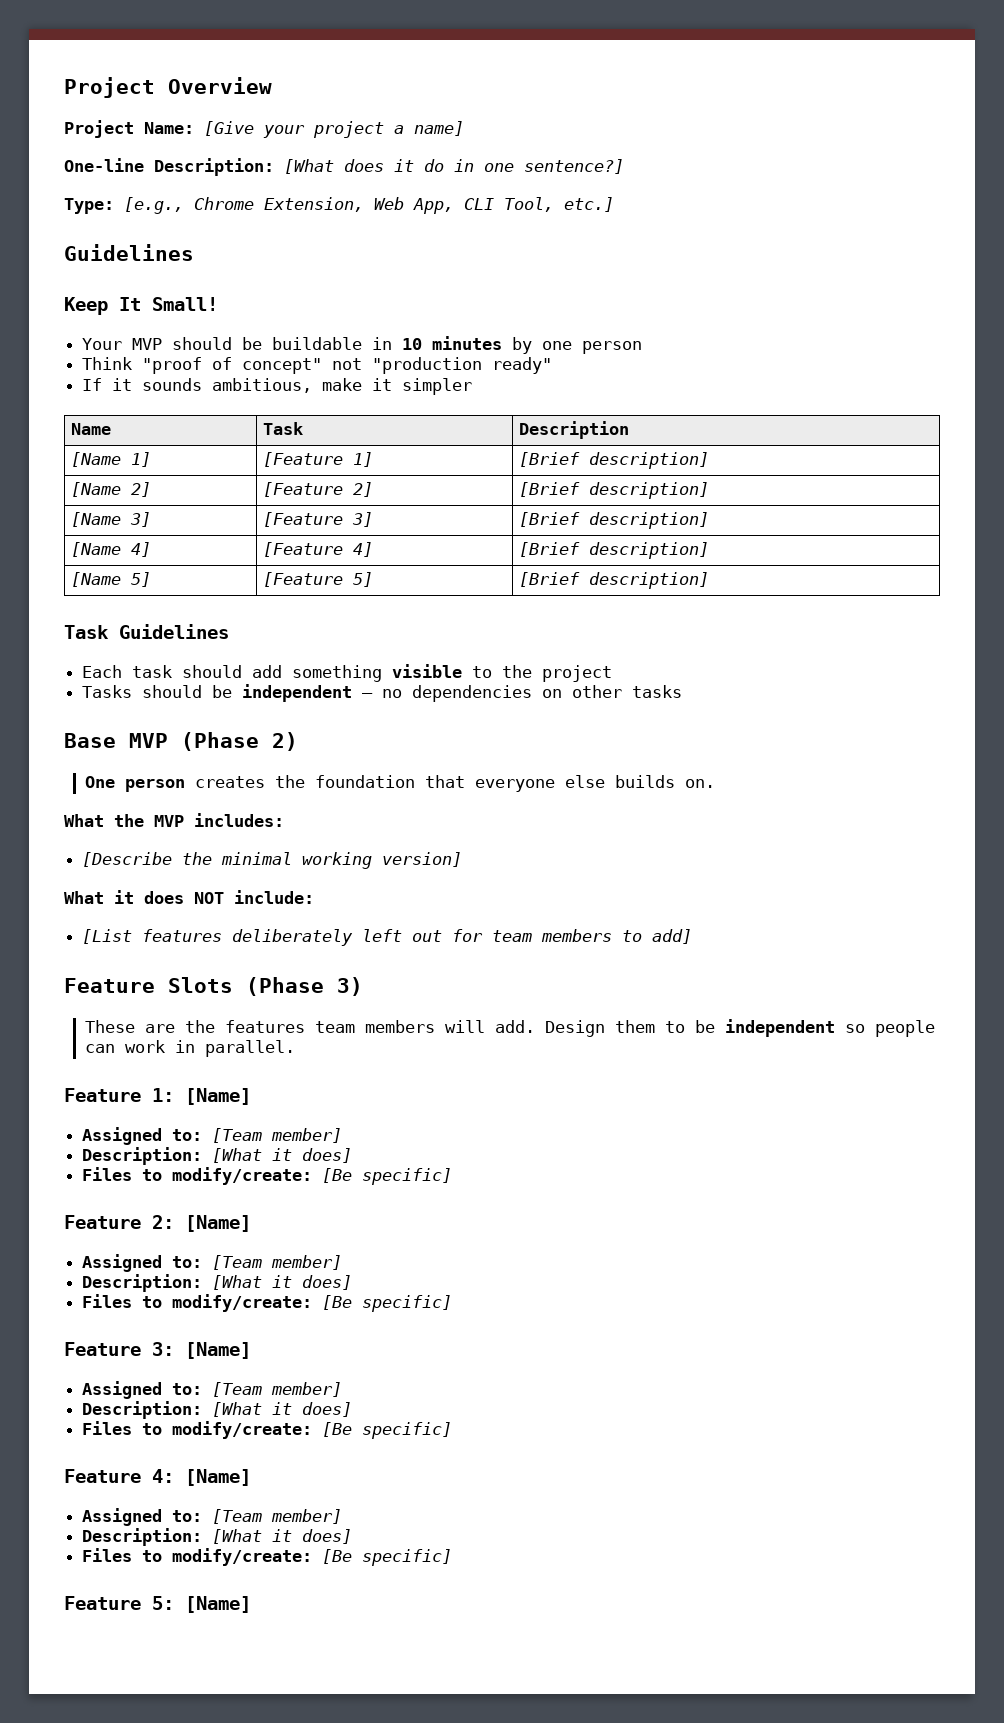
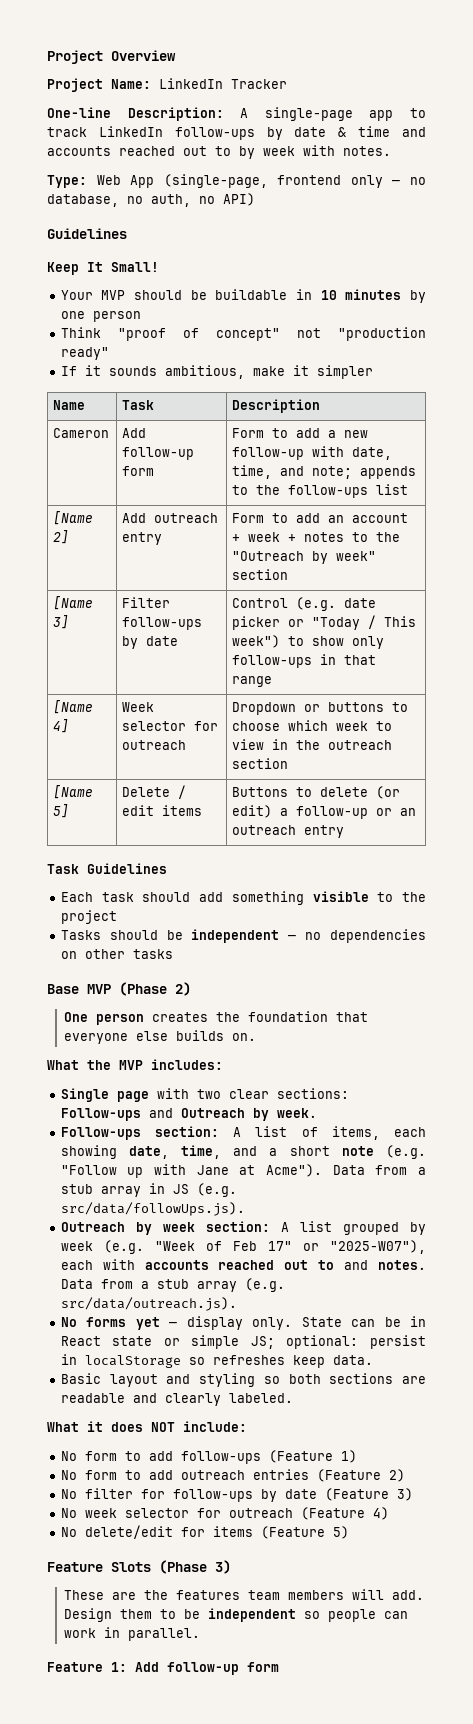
- Project Name: [Give your project a name]
- One-line Description: [What does it do in one sentence?]
- Type: [e.g., Chrome Extension, Web App, CLI Tool, etc.]
+ Project Name: LinkedIn Tracker
+ One-line Description: A single-page app to track LinkedIn follow-ups by date & time and accounts reached out to by week with notes.
+ Type: Web App (single-page, frontend only — no database, no auth, no API)
- [Name 1] | [Feature 1] | [Brief description]
- [Name 2] | [Feature 2] | [Brief description]
- [Name 3] | [Feature 3] | [Brief description]
- [Name 4] | [Feature 4] | [Brief description]
- [Name 5] | [Feature 5] | [Brief description]
+ Cameron | Add follow-up form | Form to add a new follow-up with date, time, and note; appends to the follow-ups list
+ [Name 2] | Add outreach entry | Form to add an account + week + notes to the "Outreach by week" section
+ [Name 3] | Filter follow-ups by date | Control (e.g. date picker or "Today / This week") to show only follow-ups in that range
+ [Name 4] | Week selector for outreach | Dropdown or buttons to choose which week to view in the outreach section
+ [Name 5] | Delete / edit items | Buttons to delete (or edit) a follow-up or an outreach entry
- [Describe the minimal working version]
+ Single page with two clear sections: Follow-ups and Outreach by week.
+ Follow-ups section: A list of items, each showing date, time, and a short note (e.g. "Follow up with Jane at Acme"). Data from a stub array in JS (e.g. src/data/followUps.js).
+ Outreach by week section: A list grouped by week (e.g. "Week of Feb 17" or "2025-W07"), each with accounts reached out to and notes. Data from a stub array (e.g. src/data/outreach.js).
+ No forms yet — display only. State can be in React state or simple JS; optional: persist in localStorage so refreshes keep data.
+ Basic layout and styling so both sections are readable and clearly labeled.
- [List features deliberately left out for team members to add]
+ No form to add follow-ups (Feature 1)
+ No form to add outreach entries (Feature 2)
+ No filter for follow-ups by date (Feature 3)
+ No week selector for outreach (Feature 4)
+ No delete/edit for items (Feature 5)
- Feature 1: [Name]
- Assigned to: [Team member]
- Description: [What it does]
- Files to modify/create: [Be specific]
- Feature 2: [Name]
- Assigned to: [Team member]
- Description: [What it does]
- Files to modify/create: [Be specific]
- Feature 3: [Name]
- Assigned to: [Team member]
- Description: [What it does]
- Files to modify/create: [Be specific]
- Feature 4: [Name]
- Assigned to: [Team member]
- Description: [What it does]
- Files to modify/create: [Be specific]
- Feature 5: [Name]
+ Feature 1: Add follow-up form

